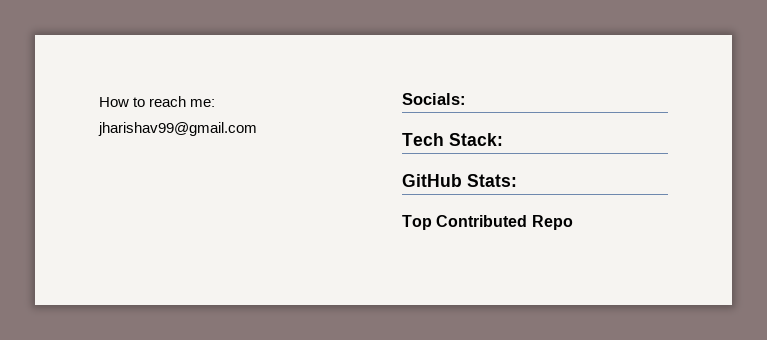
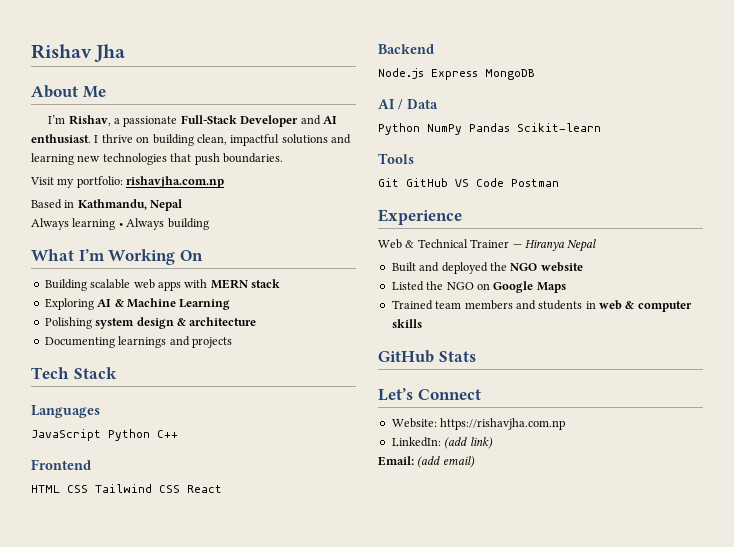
- How to reach me: jharishav99@gmail.com
- Socials:
- Tech Stack:
- GitHub Stats:
- Top Contributed Repo
+ Rishav Jha
+ About Me
+ I’m Rishav, a passionate Full-Stack Developer and AI enthusiast. I thrive on building clean, impactful solutions and learning new technologies that push boundaries.
+ Visit my portfolio: rishavjha.com.np
+ Based in Kathmandu, Nepal
+ Always learning • Always building
+ What I’m Working On
+ Building scalable web apps with MERN stack
+ Exploring AI & Machine Learning
+ Polishing system design & architecture
+ Documenting learnings and projects
+ Tech Stack
+ Languages
+ JavaScript Python C++
+ Frontend
+ HTML CSS Tailwind CSS React
+ Backend
+ Node.js Express MongoDB
+ AI / Data
+ Python NumPy Pandas Scikit-learn
+ Tools
+ Git GitHub VS Code Postman
+ Experience
+ Web & Technical Trainer — Hiranya Nepal
+ Built and deployed the NGO website
+ Listed the NGO on Google Maps
+ Trained team members and students in web & computer skills
+ GitHub Stats
+ Let’s Connect
+ Website: https://rishavjha.com.np
+ LinkedIn: (add link)
+ Email: (add email)

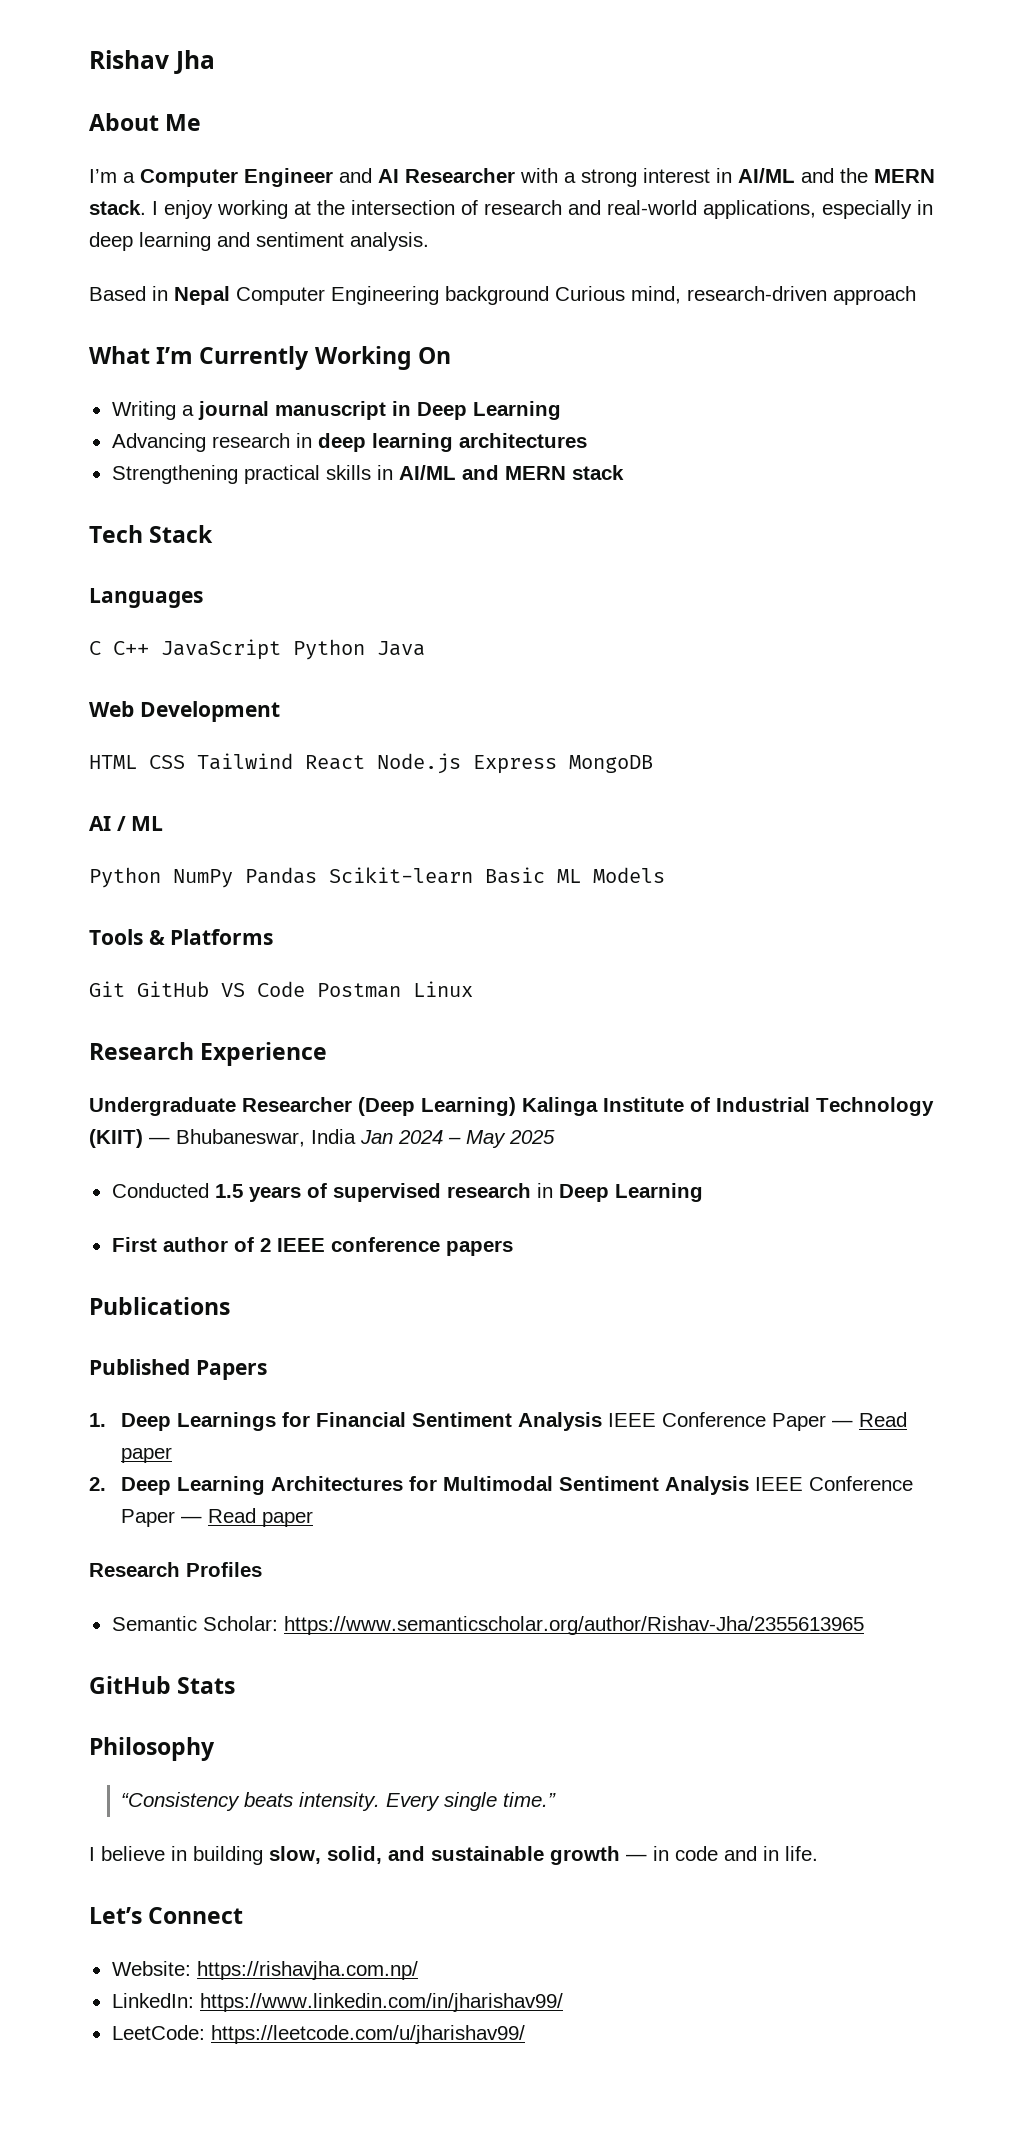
- I’m Rishav, a passionate Full-Stack Developer and AI enthusiast. I thrive on building clean, impactful solutions and learning new technologies that push boundaries.
- Visit my portfolio: rishavjha.com.np
+ I’m a Computer Engineer and AI Researcher with a strong interest in AI/ML and the MERN stack. I enjoy working at the intersection of research and real-world applications, especially in deep learning and sentiment analysis.
- Based in Kathmandu, Nepal
- Always learning • Always building
+ Based in Nepal Computer Engineering background Curious mind, research-driven approach
- What I’m Working On
+ What I’m Currently Working On
- Building scalable web apps with MERN stack
- Exploring AI & Machine Learning
- Polishing system design & architecture
- Documenting learnings and projects
+ Writing a journal manuscript in Deep Learning
+ Advancing research in deep learning architectures
+ Strengthening practical skills in AI/ML and MERN stack
  Tech Stack
  Languages
- JavaScript Python C++
- Frontend
+ C C++ JavaScript Python Java
+ Web Development
- HTML CSS Tailwind CSS React
- Backend
- Node.js Express MongoDB
+ HTML CSS Tailwind React Node.js Express MongoDB
- AI / Data
+ AI / ML
- Python NumPy Pandas Scikit-learn
+ Python NumPy Pandas Scikit-learn Basic ML Models
- Tools
+ Tools & Platforms
- Git GitHub VS Code Postman
- Experience
+ Git GitHub VS Code Postman Linux
+ Research Experience
- Web & Technical Trainer — Hiranya Nepal
- Built and deployed the NGO website
- Listed the NGO on Google Maps
- Trained team members and students in web & computer skills
+ Undergraduate Researcher (Deep Learning) Kalinga Institute of Industrial Technology (KIIT) — Bhubaneswar, India Jan 2024 – May 2025
+ Conducted 1.5 years of supervised research in Deep Learning
+ First author of 2 IEEE conference papers
+ Publications
+ Published Papers
+ 1. Deep Learnings for Financial Sentiment Analysis IEEE Conference Paper — Read paper
+ 2. Deep Learning Architectures for Multimodal Sentiment Analysis IEEE Conference Paper — Read paper
+ Research Profiles
+ Semantic Scholar: https://www.semanticscholar.org/author/Rishav-Jha/2355613965
  GitHub Stats
+ Philosophy
+ “Consistency beats intensity. Every single time.”
+ I believe in building slow, solid, and sustainable growth — in code and in life.
- Website: https://rishavjha.com.np
+ Website: https://rishavjha.com.np/
- LinkedIn: (add link)
- Email: (add email)
+ LinkedIn: https://www.linkedin.com/in/jharishav99/
+ LeetCode: https://leetcode.com/u/jharishav99/

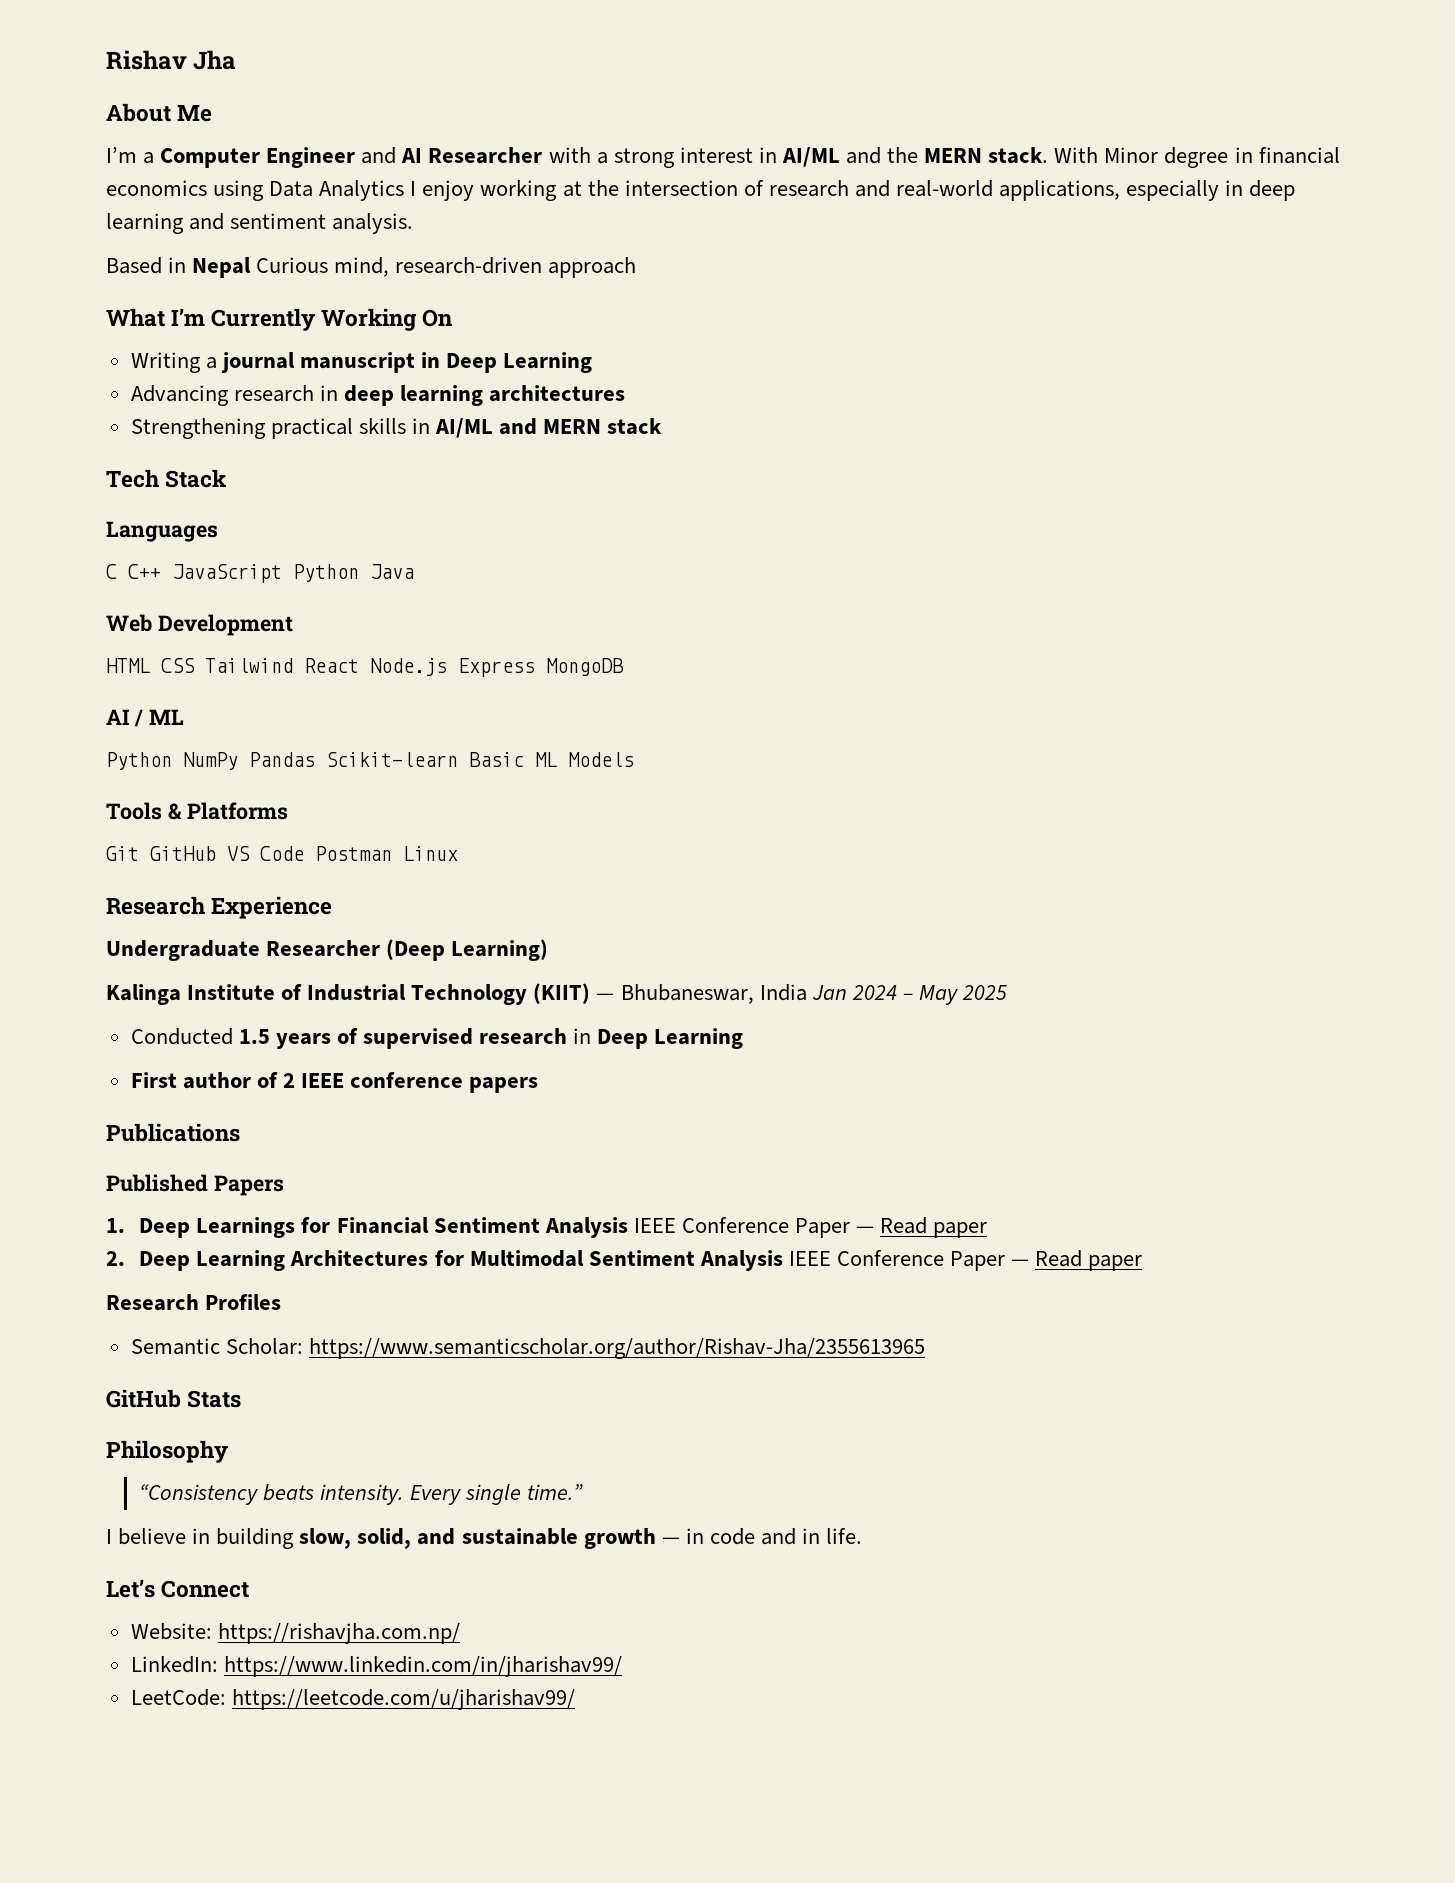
- I enjoy working at the intersection of research and real-world applications, especially in deep learning and sentiment analysis.
+ With Minor degree in financial economics using Data Analytics I enjoy working at the intersection of research and real-world applications, especially in deep learning and sentiment analysis.
- Based in Nepal Computer Engineering background Curious mind, research-driven approach
+ Based in Nepal Curious mind, research-driven approach
- Undergraduate Researcher (Deep Learning) Kalinga Institute of Industrial Technology (KIIT) — Bhubaneswar, India Jan 2024 – May 2025
+ Undergraduate Researcher (Deep Learning)
+ Kalinga Institute of Industrial Technology (KIIT) — Bhubaneswar, India Jan 2024 – May 2025

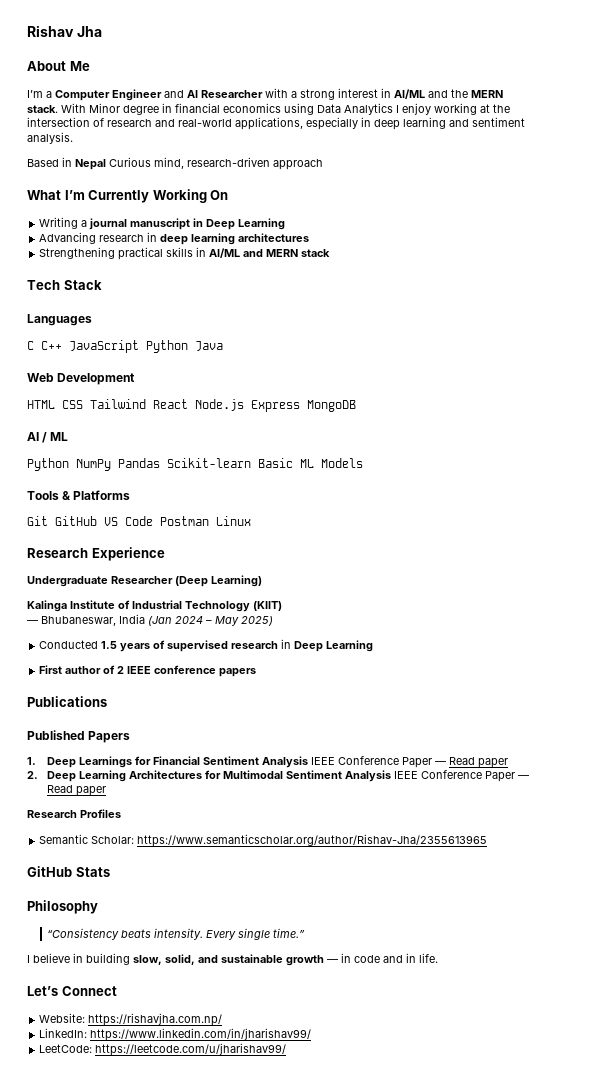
- Kalinga Institute of Industrial Technology (KIIT) — Bhubaneswar, India Jan 2024 – May 2025
+ Kalinga Institute of Industrial Technology (KIIT)
+ — Bhubaneswar, India (Jan 2024 – May 2025)

